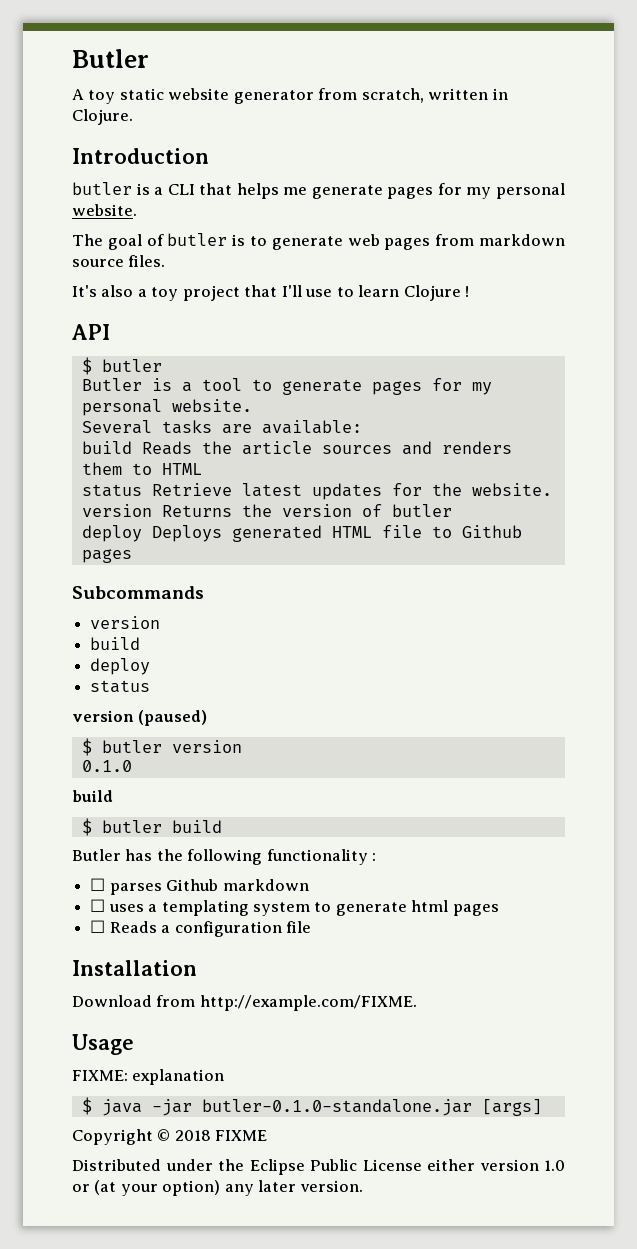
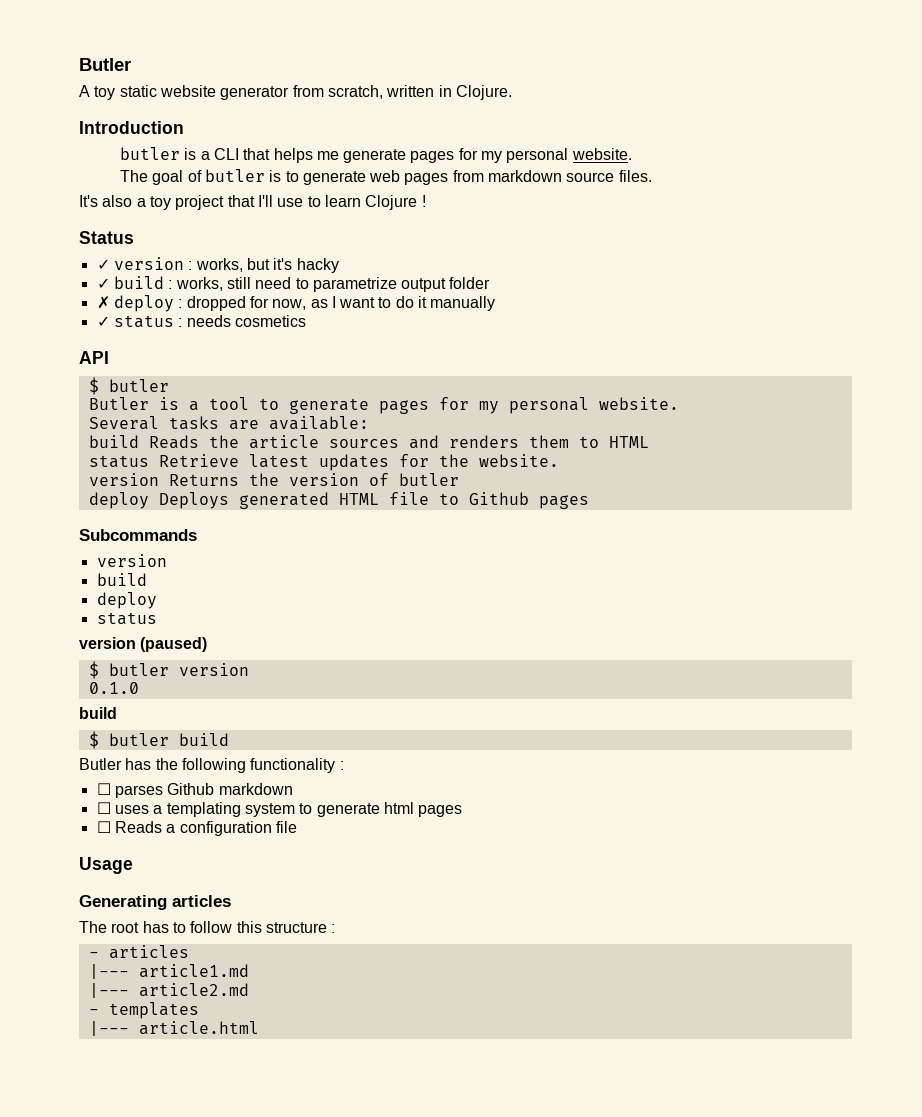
+ Status
+ ✓ version : works, but it's hacky
+ ✓ build : works, still need to parametrize output folder
+ ✗ deploy : dropped for now, as I want to do it manually
+ ✓ status : needs cosmetics
- Installation
- Download from http://example.com/FIXME.
  Usage
- FIXME: explanation
- $ java -jar butler-0.1.0-standalone.jar [args]
- Copyright © 2018 FIXME
- Distributed under the Eclipse Public License either version 1.0 or (at your option) any later version.
+ Generating articles
+ The root has to follow this structure :
+ - articles
+ |--- article1.md
+ |--- article2.md
+ - templates
+ |--- article.html

